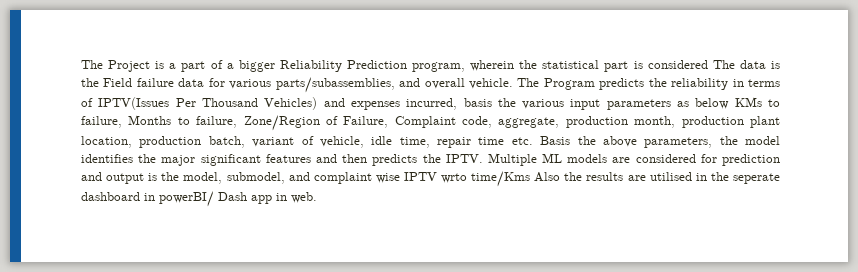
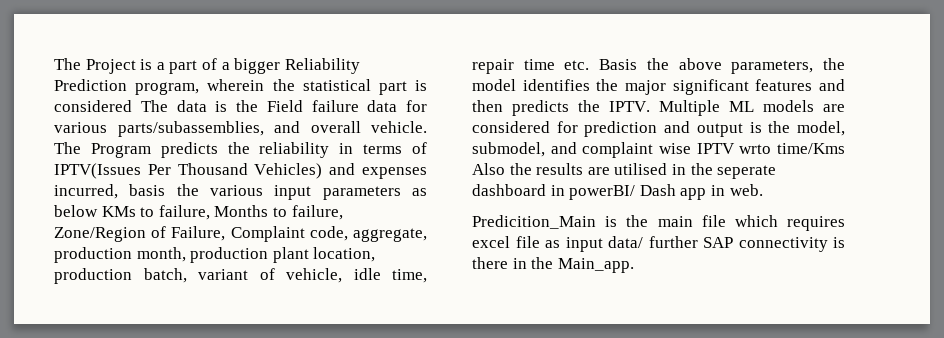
+ Predicition_Main is the main file which requires excel file as input data/ further SAP connectivity is there in the Main_app.

